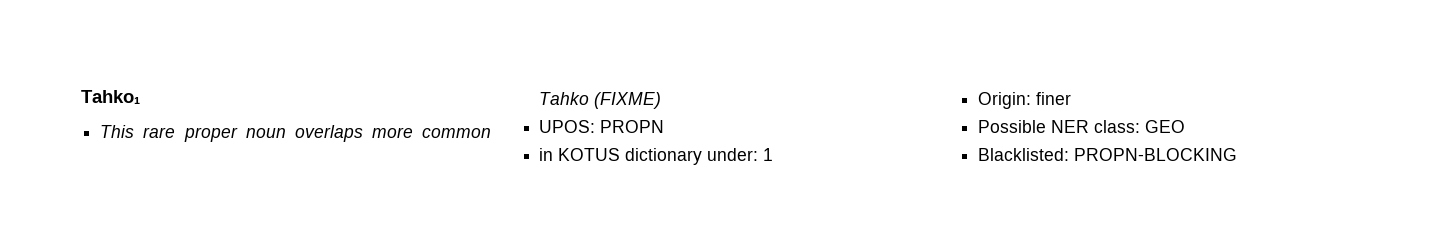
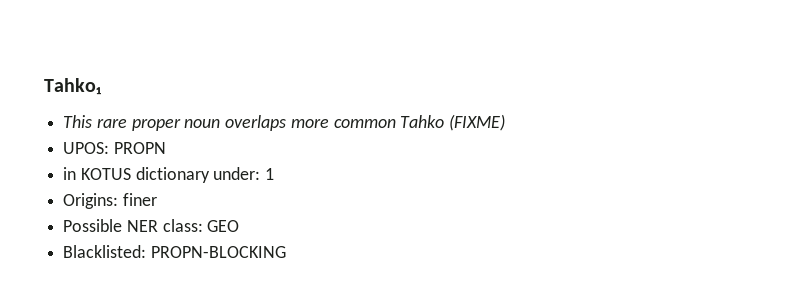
- Origin: finer
+ Origins: finer

